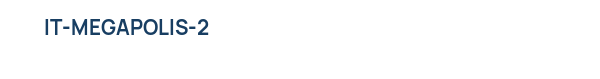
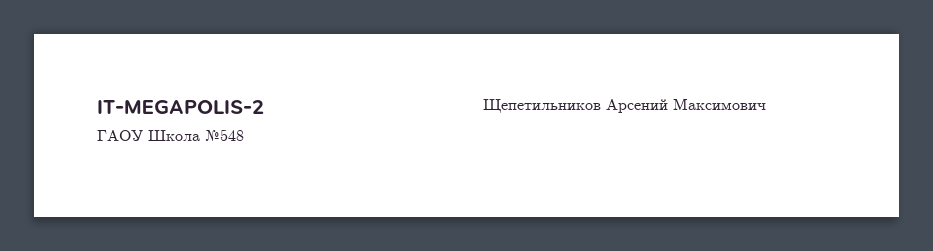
+ ГАОУ Школа №548
+ Щепетильников Арсений Максимович

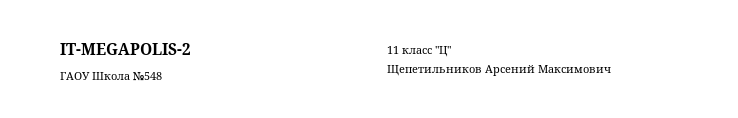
+ 11 класс "Ц"

